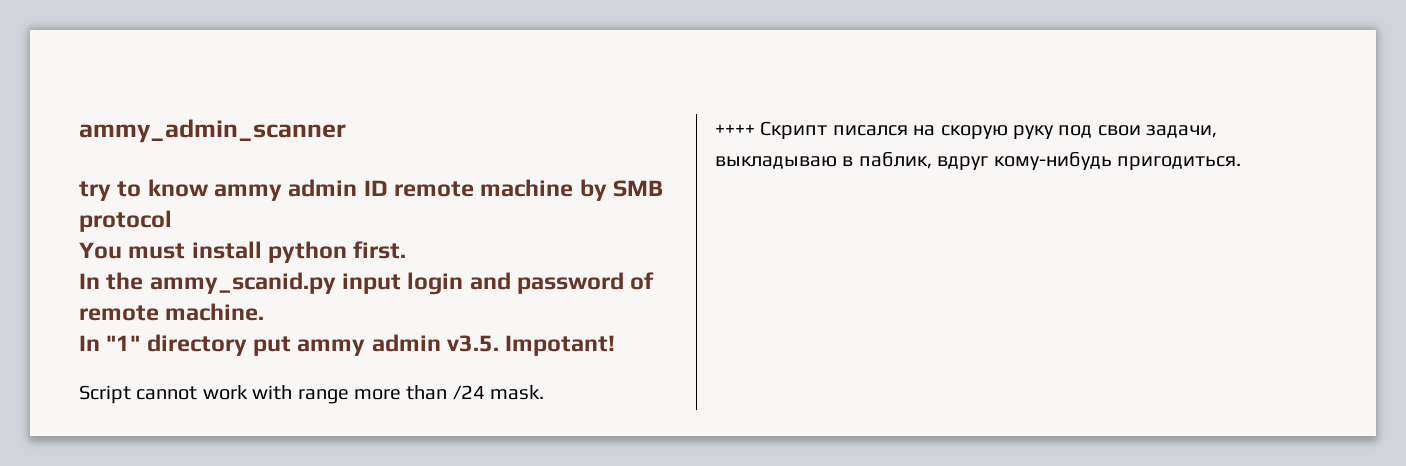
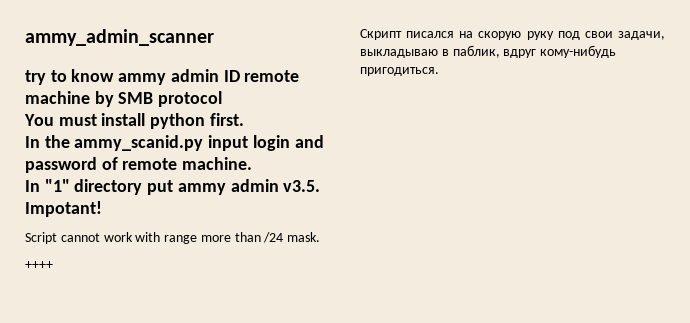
- ++++ Скрипт писался на скорую руку под свои задачи, выкладываю в паблик, вдруг кому-нибудь пригодиться.
+ ++++
+ Скрипт писался на скорую руку под свои задачи, выкладываю в паблик, вдруг кому-нибудь пригодиться.

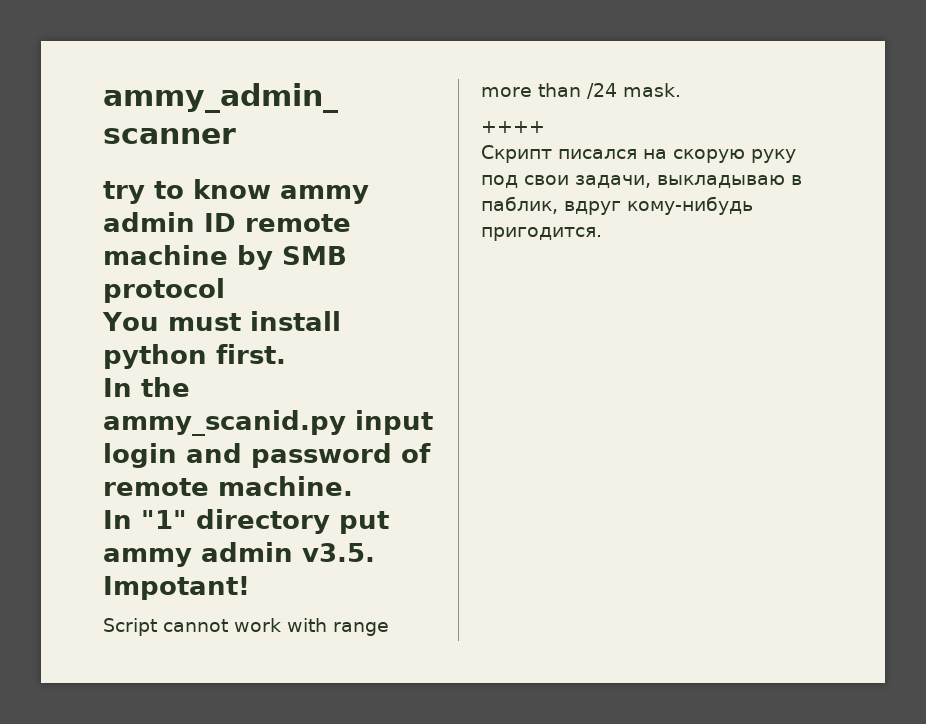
- Скрипт писался на скорую руку под свои задачи, выкладываю в паблик, вдруг кому-нибудь пригодиться.
+ Скрипт писался на скорую руку под свои задачи, выкладываю в паблик, вдруг кому-нибудь пригодится.

